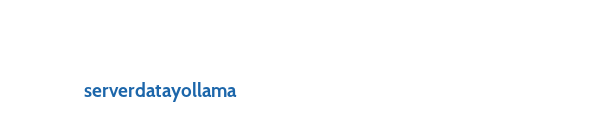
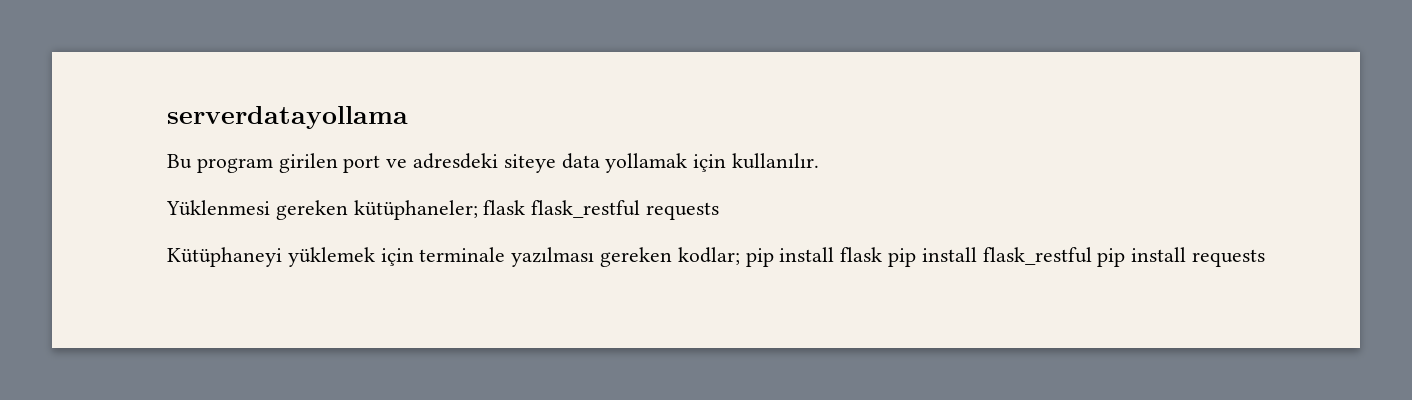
+ Bu program girilen port ve adresdeki siteye data yollamak için kullanılır.
+ Yüklenmesi gereken kütüphaneler; flask flask_restful requests
+ Kütüphaneyi yüklemek için terminale yazılması gereken kodlar; pip install flask pip install flask_restful pip install requests

